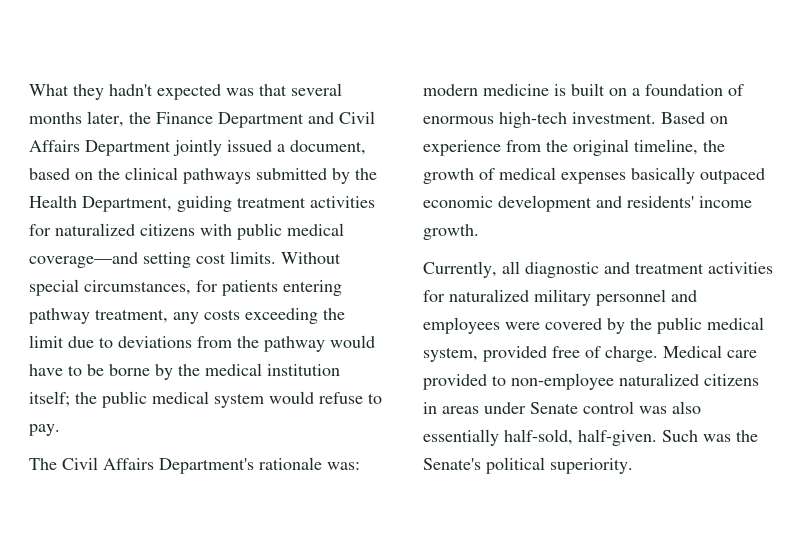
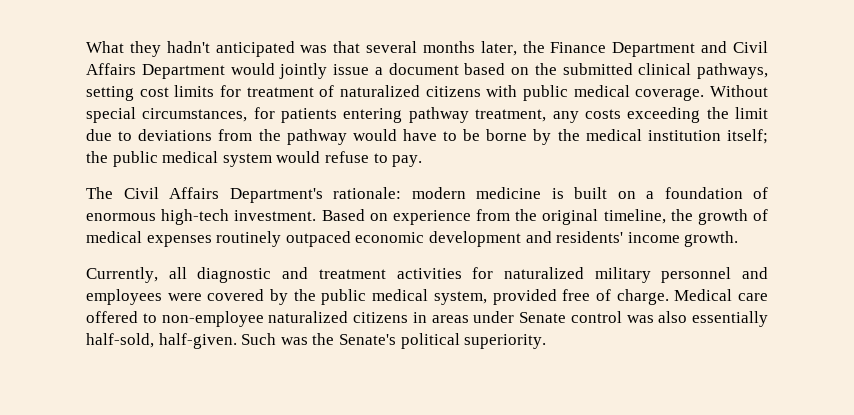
- What they hadn't expected was that several months later, the Finance Department and Civil Affairs Department jointly issued a document, based on the clinical pathways submitted by the Health Department, guiding treatment activities for naturalized citizens with public medical coverage—and setting cost limits.
+ What they hadn't anticipated was that several months later, the Finance Department and Civil Affairs Department would jointly issue a document based on the submitted clinical pathways, setting cost limits for treatment of naturalized citizens with public medical coverage.
- The Civil Affairs Department's rationale was: modern medicine is built on a foundation of enormous high-tech investment.
+ The Civil Affairs Department's rationale: modern medicine is built on a foundation of enormous high-tech investment.
- Based on experience from the original timeline, the growth of medical expenses basically outpaced economic development and residents' income growth.
+ Based on experience from the original timeline, the growth of medical expenses routinely outpaced economic development and residents' income growth.
- Medical care provided to non-employee naturalized citizens in areas under Senate control was also essentially half-sold, half-given.
+ Medical care offered to non-employee naturalized citizens in areas under Senate control was also essentially half-sold, half-given.

